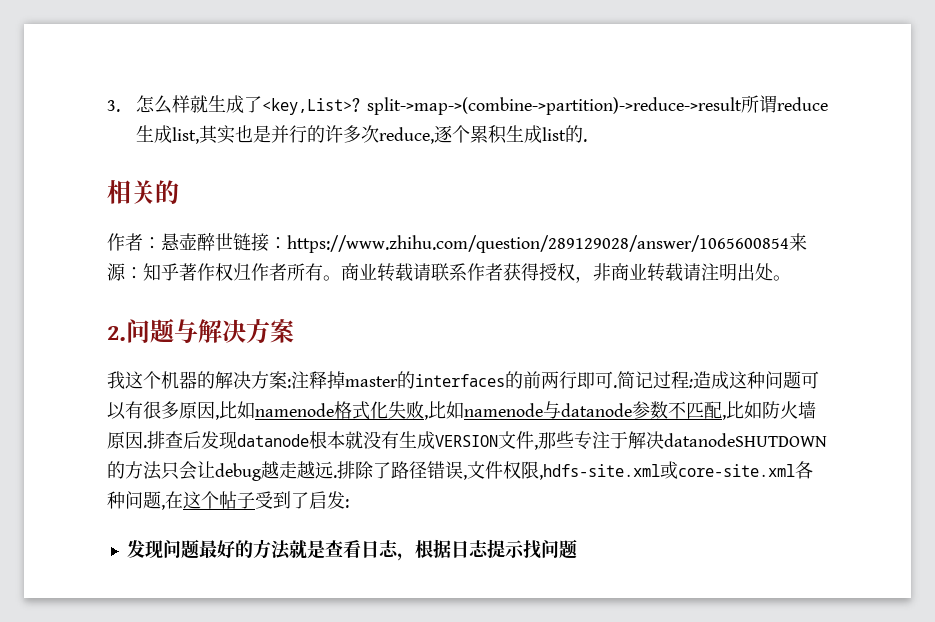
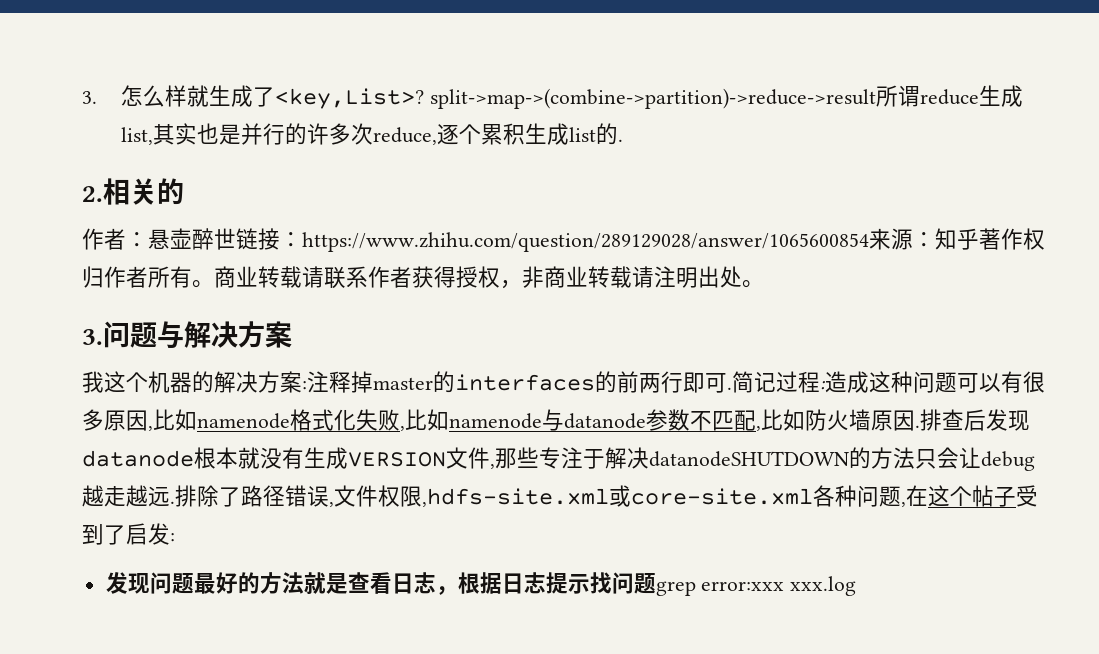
- 相关的
+ 2.相关的
- 2.问题与解决方案
+ 3.问题与解决方案
- 发现问题最好的方法就是查看日志，根据日志提示找问题
+ 发现问题最好的方法就是查看日志，根据日志提示找问题grep error:xxx xxx.log

